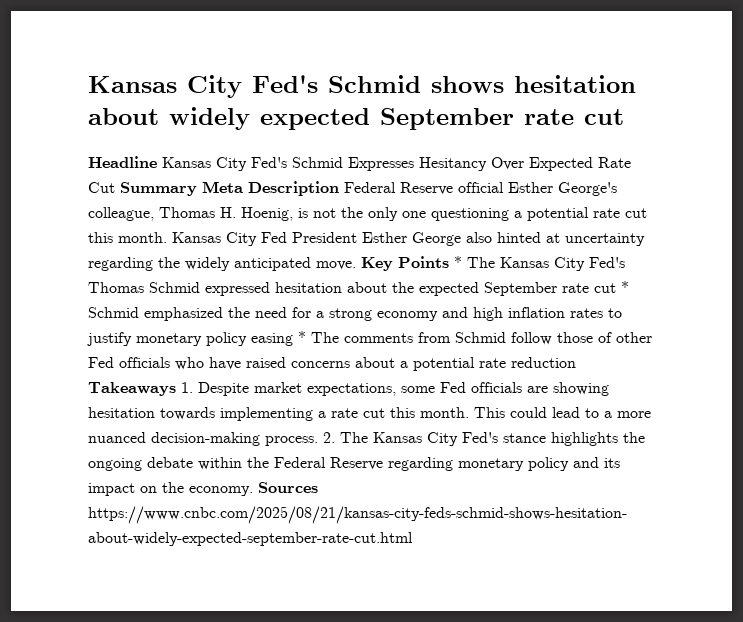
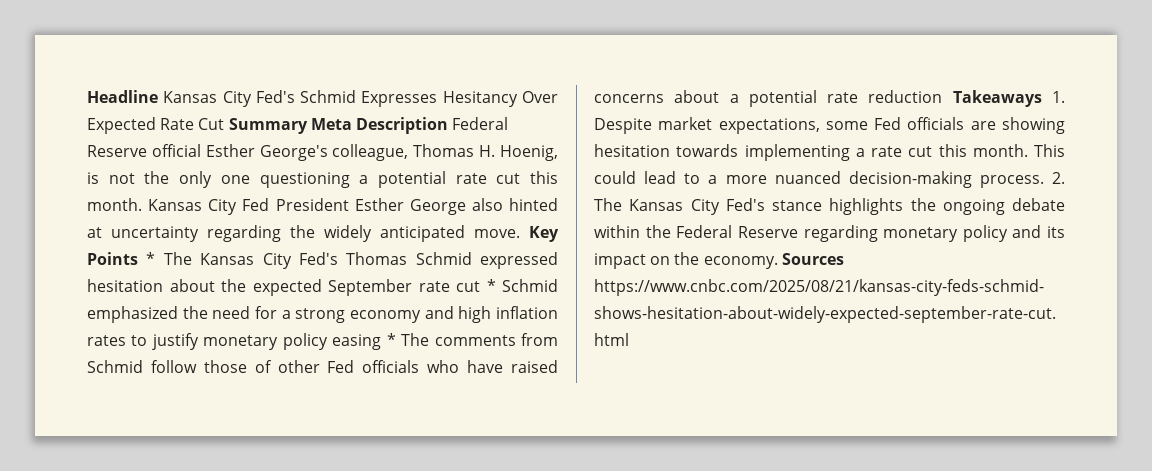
- Kansas City Fed's Schmid shows hesitation about widely expected September rate cut

